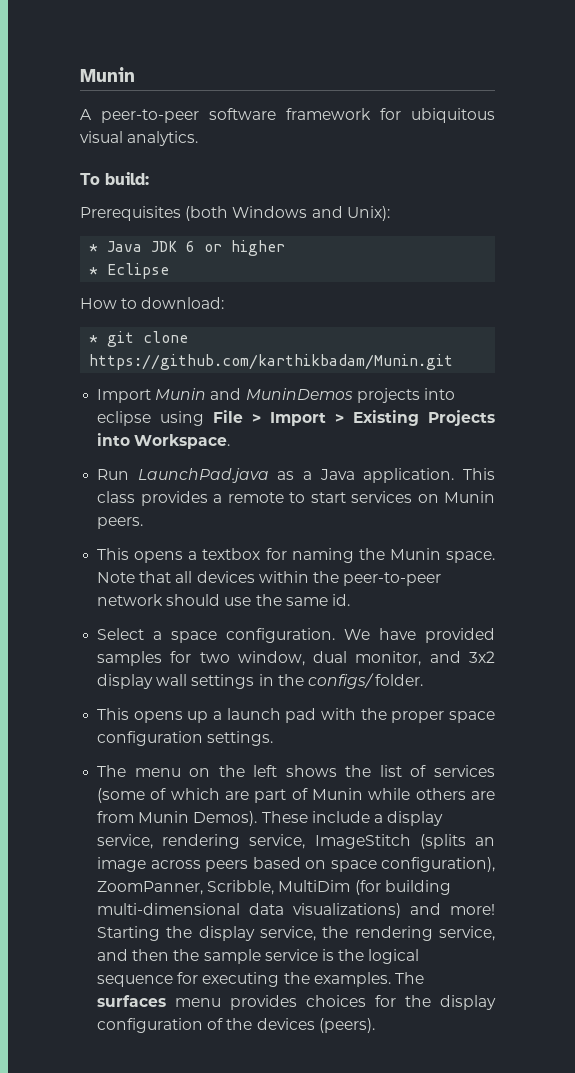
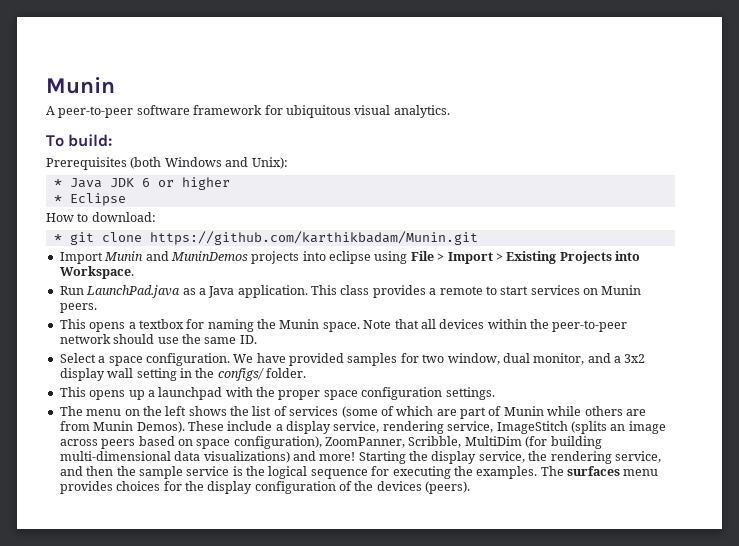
- Note that all devices within the peer-to-peer network should use the same id.
+ Note that all devices within the peer-to-peer network should use the same ID.
- We have provided samples for two window, dual monitor, and 3x2 display wall settings in the configs/ folder.
+ We have provided samples for two window, dual monitor, and a 3x2 display wall setting in the configs/ folder.
- This opens up a launch pad with the proper space configuration settings.
+ This opens up a launchpad with the proper space configuration settings.

